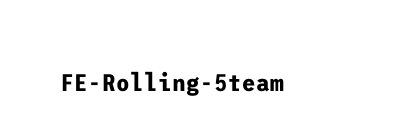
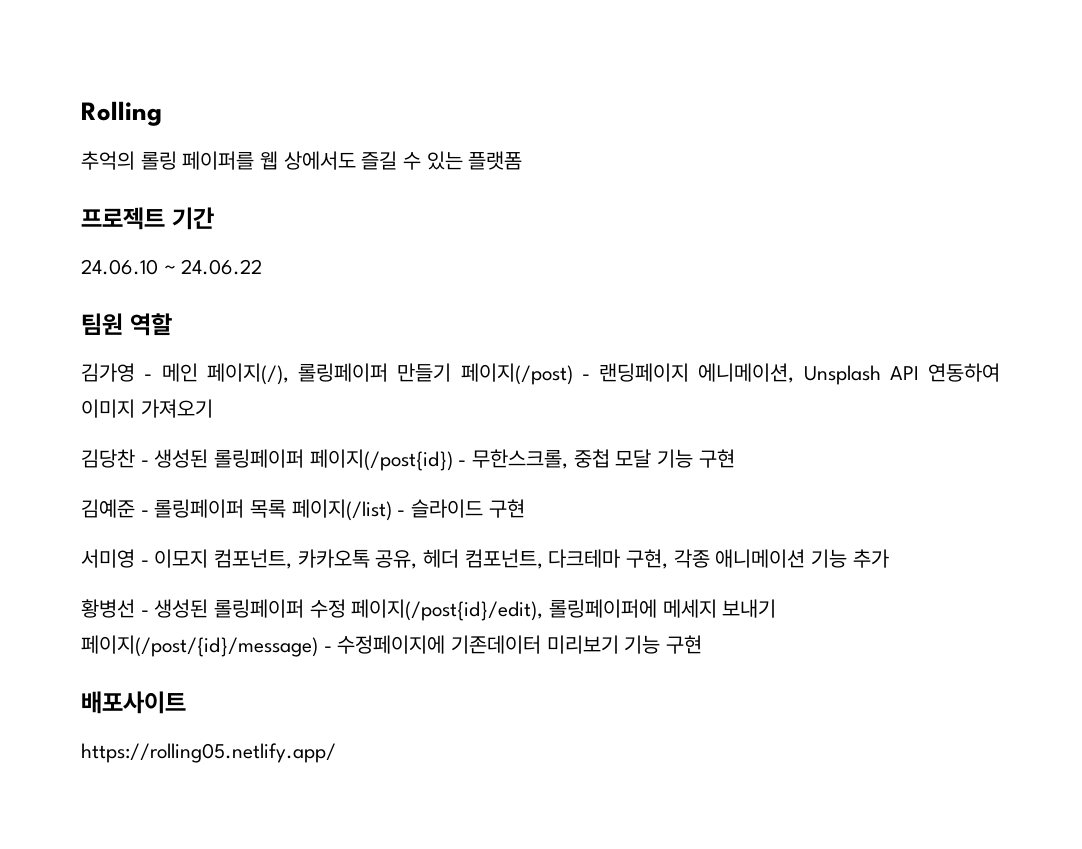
- FE-Rolling-5team
+ Rolling
+ 추억의 롤링 페이퍼를 웹 상에서도 즐길 수 있는 플랫폼
+ 프로젝트 기간
+ 24.06.10 ~ 24.06.22
+ 팀원 역할
+ 김가영 - 메인 페이지(/), 롤링페이퍼 만들기 페이지(/post) - 랜딩페이지 에니메이션, Unsplash API 연동하여 이미지 가져오기
+ 김당찬 - 생성된 롤링페이퍼 페이지(/post{id}) - 무한스크롤, 중첩 모달 기능 구현
+ 김예준 - 롤링페이퍼 목록 페이지(/list) - 슬라이드 구현
+ 서미영 - 이모지 컴포넌트, 카카오톡 공유, 헤더 컴포넌트, 다크테마 구현, 각종 애니메이션 기능 추가
+ 황병선 - 생성된 롤링페이퍼 수정 페이지(/post{id}/edit), 롤링페이퍼에 메세지 보내기 페이지(/post/{id}/message) - 수정페이지에 기존데이터 미리보기 기능 구현
+ 배포사이트
+ https://rolling05.netlify.app/

